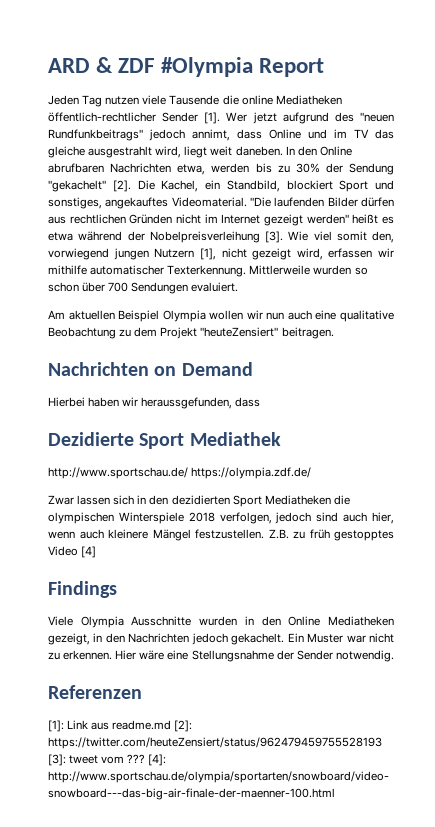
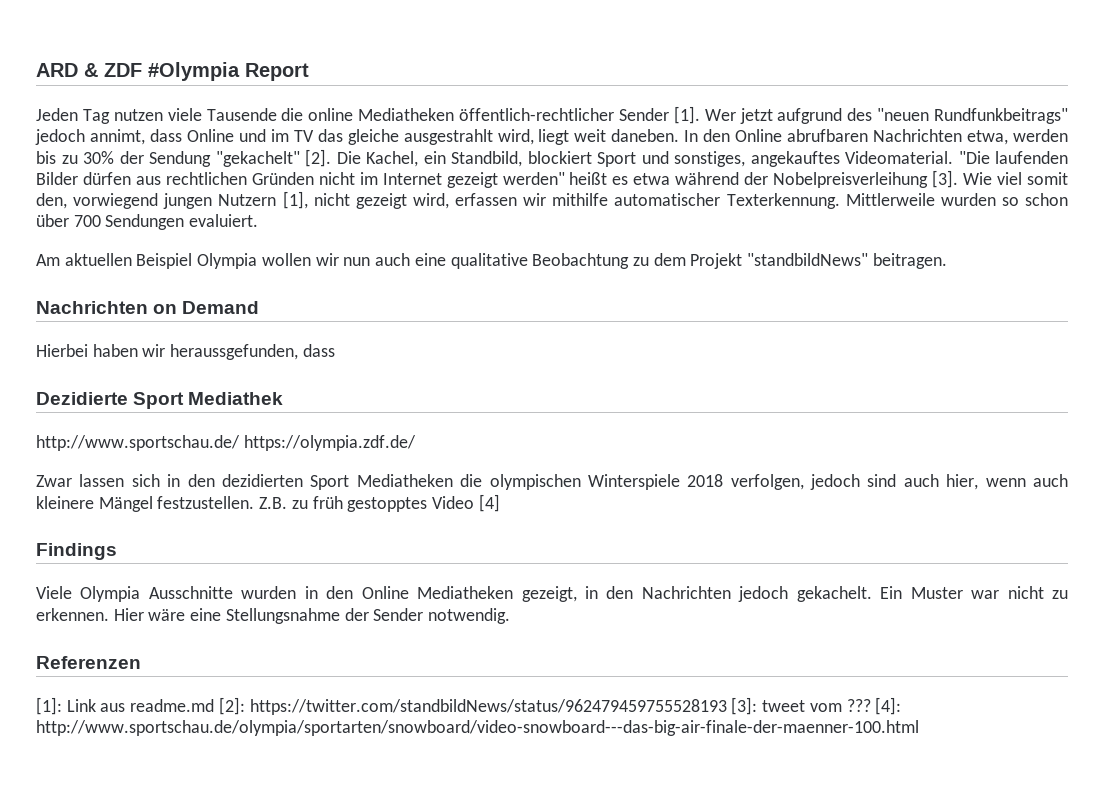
- Am aktuellen Beispiel Olympia wollen wir nun auch eine qualitative Beobachtung zu dem Projekt "heuteZensiert" beitragen.
+ Am aktuellen Beispiel Olympia wollen wir nun auch eine qualitative Beobachtung zu dem Projekt "standbildNews" beitragen.
- [1]: Link aus readme.md [2]: https://twitter.com/heuteZensiert/status/962479459755528193 [3]: tweet vom ???
+ [1]: Link aus readme.md [2]: https://twitter.com/standbildNews/status/962479459755528193 [3]: tweet vom ???

